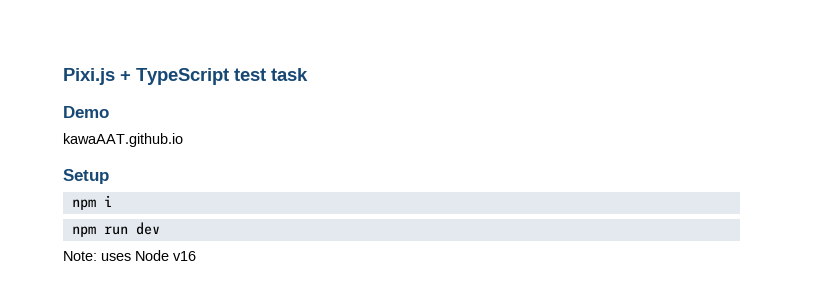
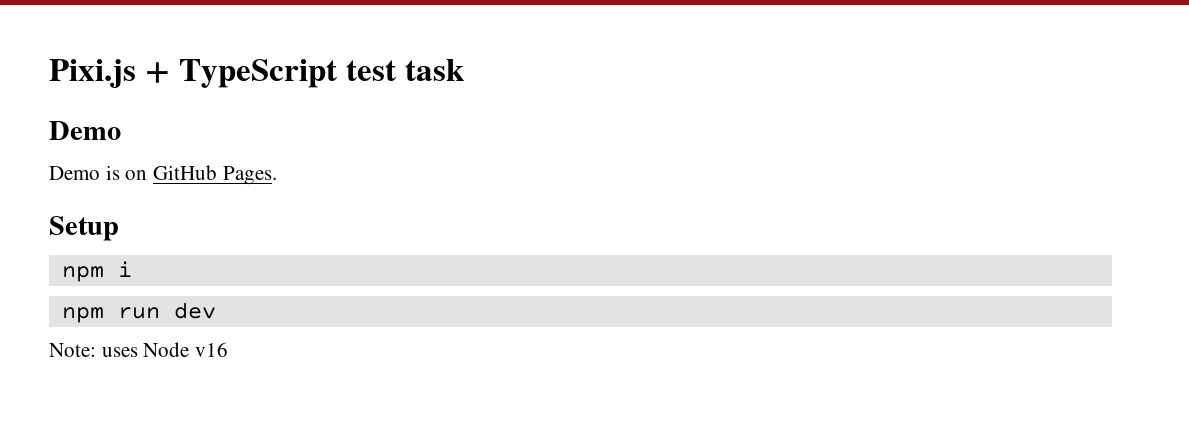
- kawaAAT.github.io
+ Demo is on GitHub Pages.

